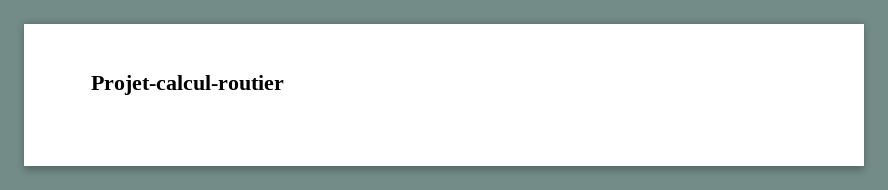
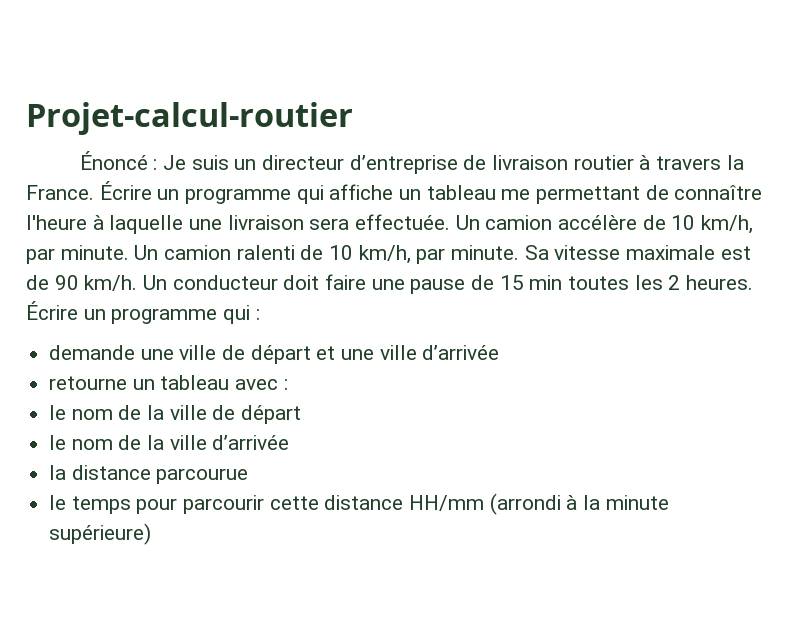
+ Énoncé : Je suis un directeur d’entreprise de livraison routier à travers la France. Écrire un programme qui affiche un tableau me permettant de connaître l'heure à laquelle une livraison sera effectuée. Un camion accélère de 10 km/h, par minute. Un camion ralenti de 10 km/h, par minute. Sa vitesse maximale est de 90 km/h. Un conducteur doit faire une pause de 15 min toutes les 2 heures. Écrire un programme qui :
+ demande une ville de départ et une ville d’arrivée
+ retourne un tableau avec :
+ le nom de la ville de départ
+ le nom de la ville d’arrivée
+ la distance parcourue
+ le temps pour parcourir cette distance HH/mm (arrondi à la minute supérieure)

